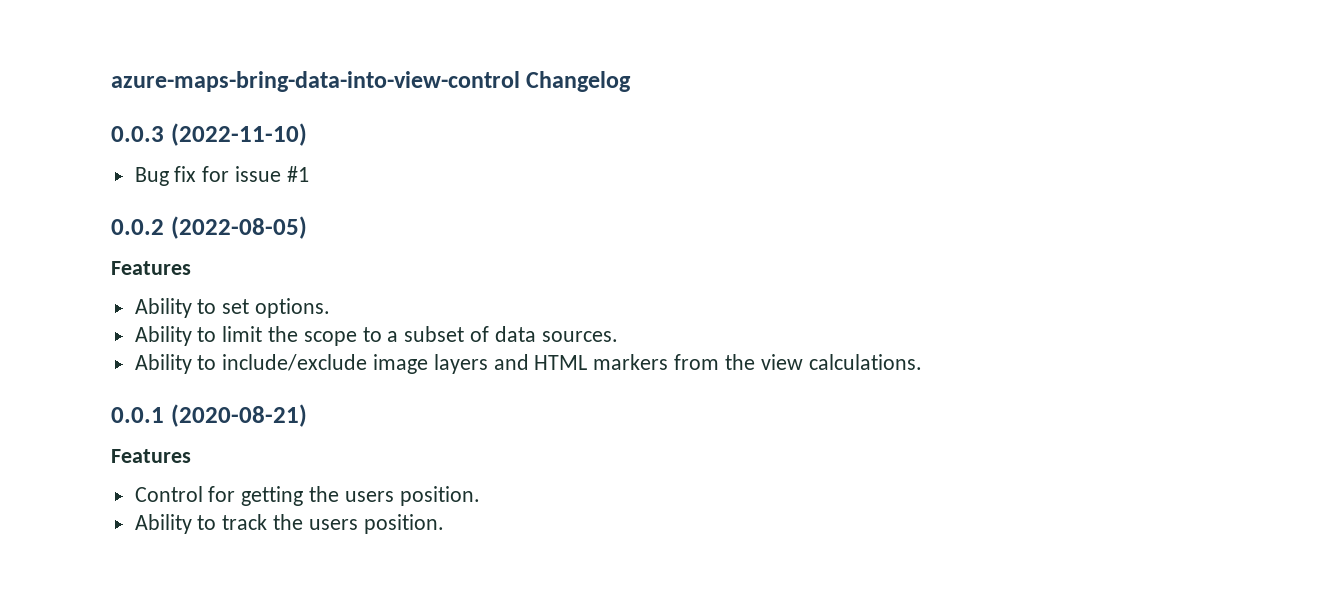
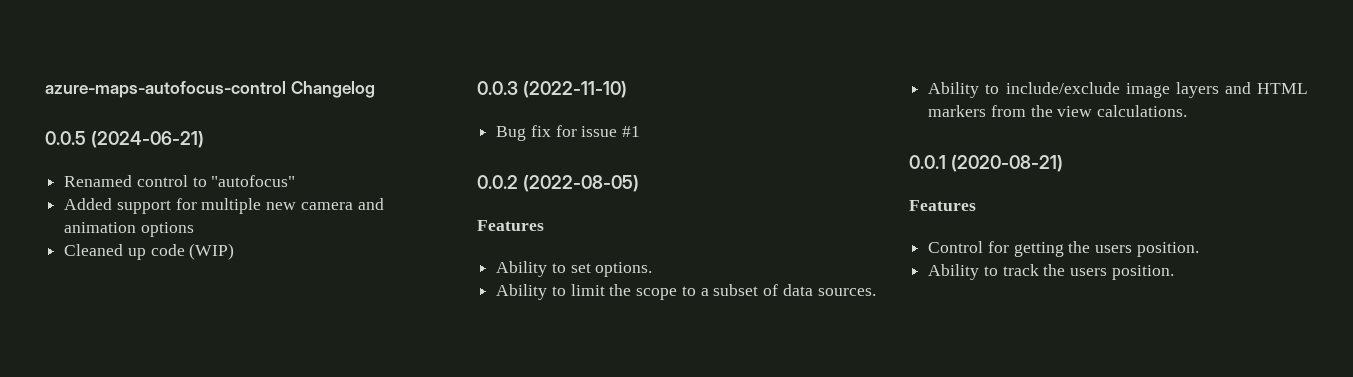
- azure-maps-bring-data-into-view-control Changelog
+ azure-maps-autofocus-control Changelog
+ 0.0.5 (2024-06-21)
+ Renamed control to "autofocus"
+ Added support for multiple new camera and animation options
+ Cleaned up code (WIP)

